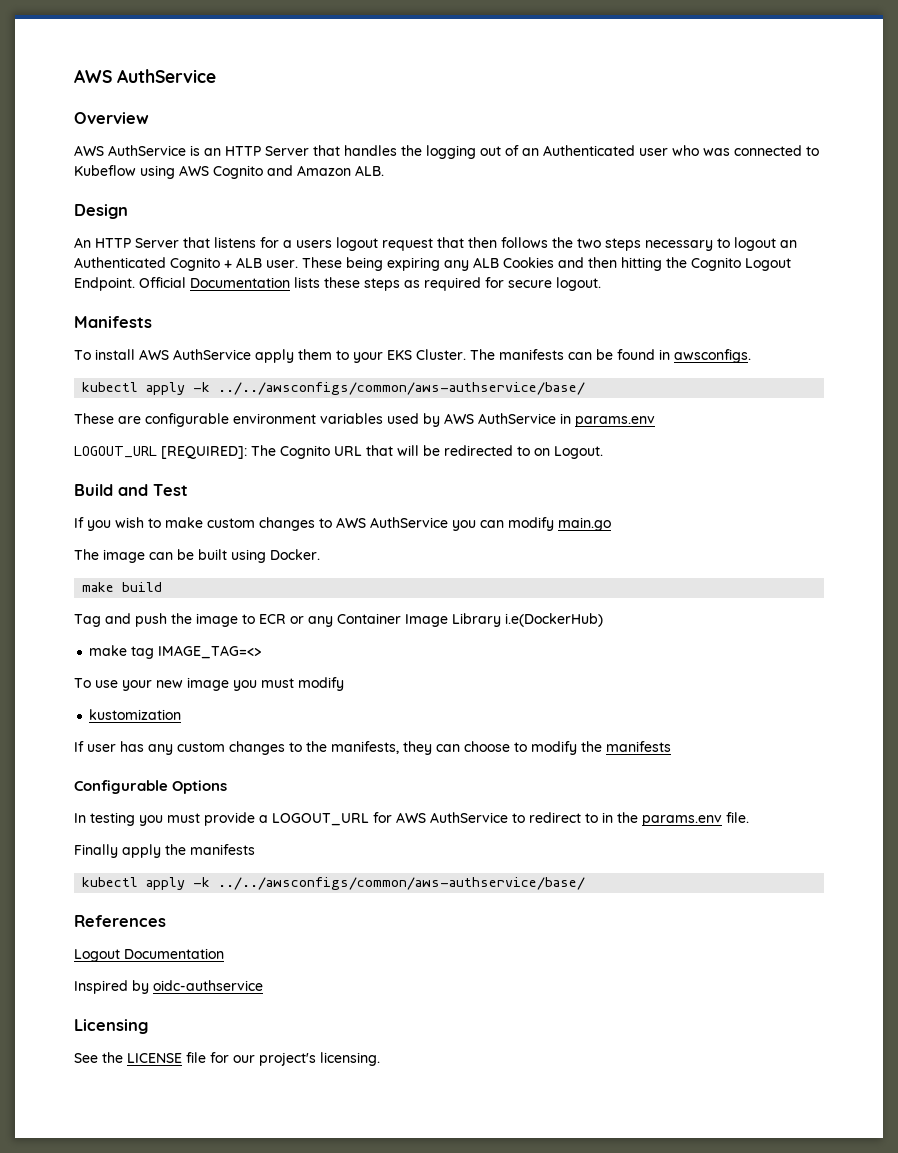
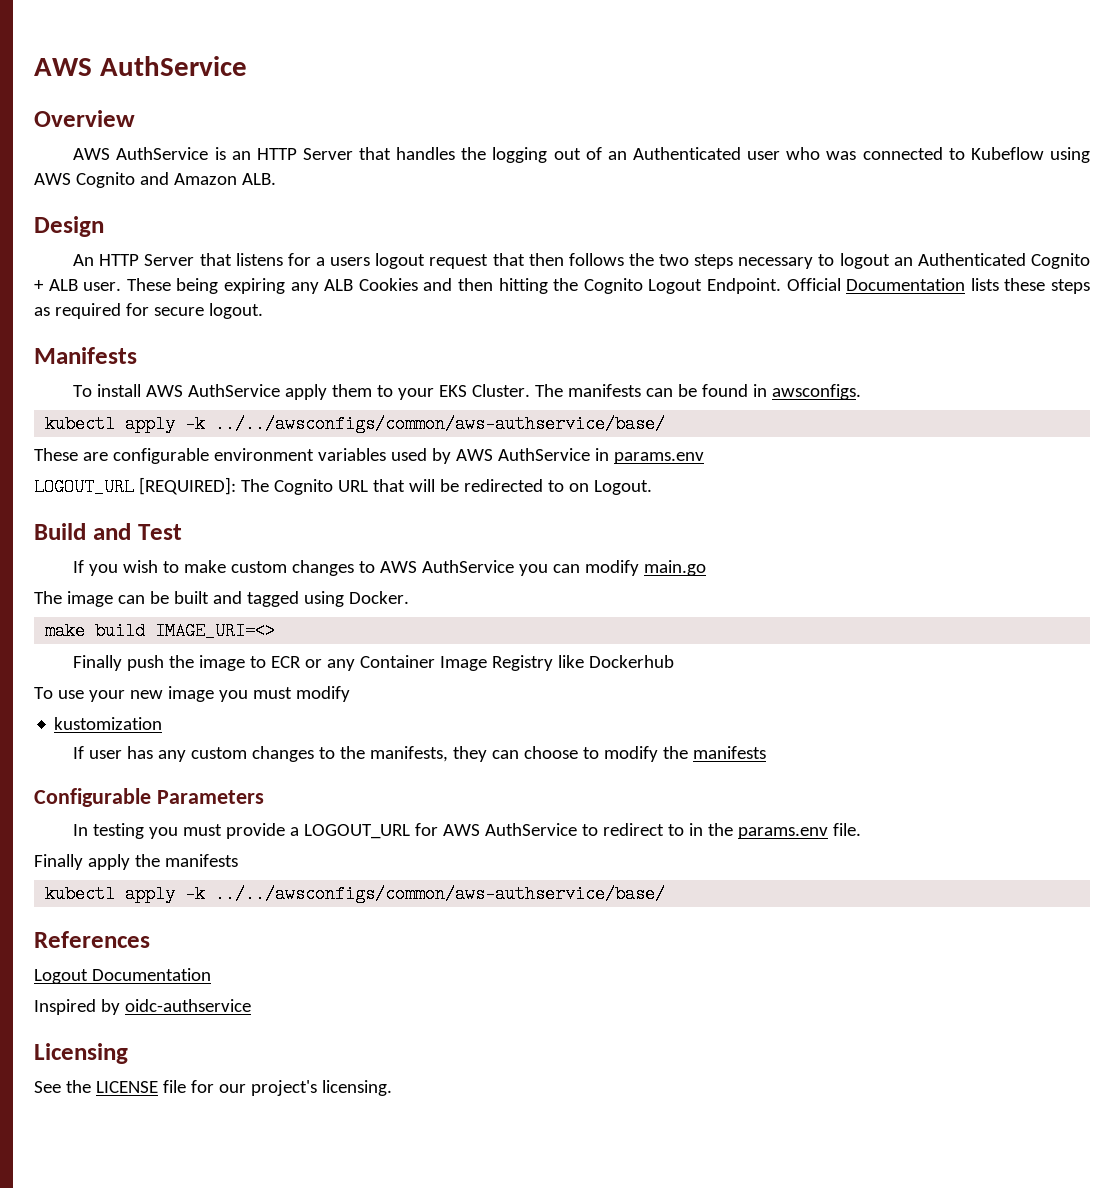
- The image can be built using Docker.
+ The image can be built and tagged using Docker.
- make build
- Tag and push the image to ECR or any Container Image Library i.e(DockerHub)
- make tag IMAGE_TAG=<>
+ make build IMAGE_URI=<>
+ Finally push the image to ECR or any Container Image Registry like Dockerhub
- Configurable Options
+ Configurable Parameters

